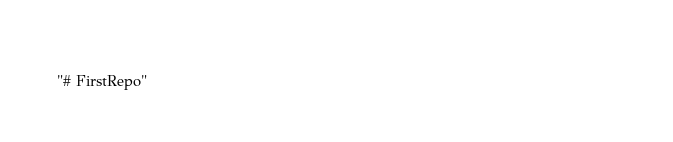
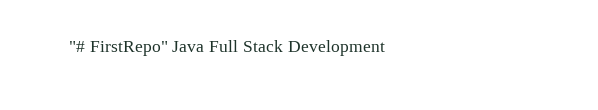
- "# FirstRepo"
+ "# FirstRepo" Java Full Stack Development

